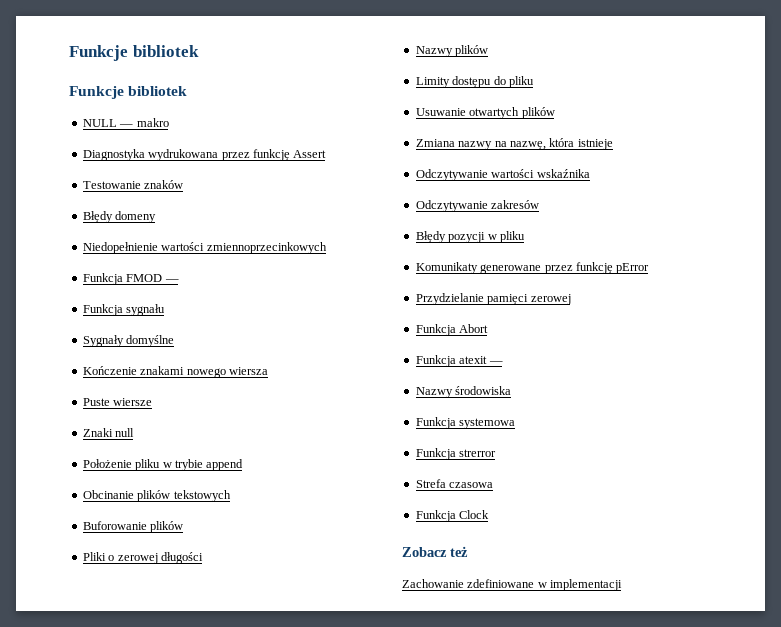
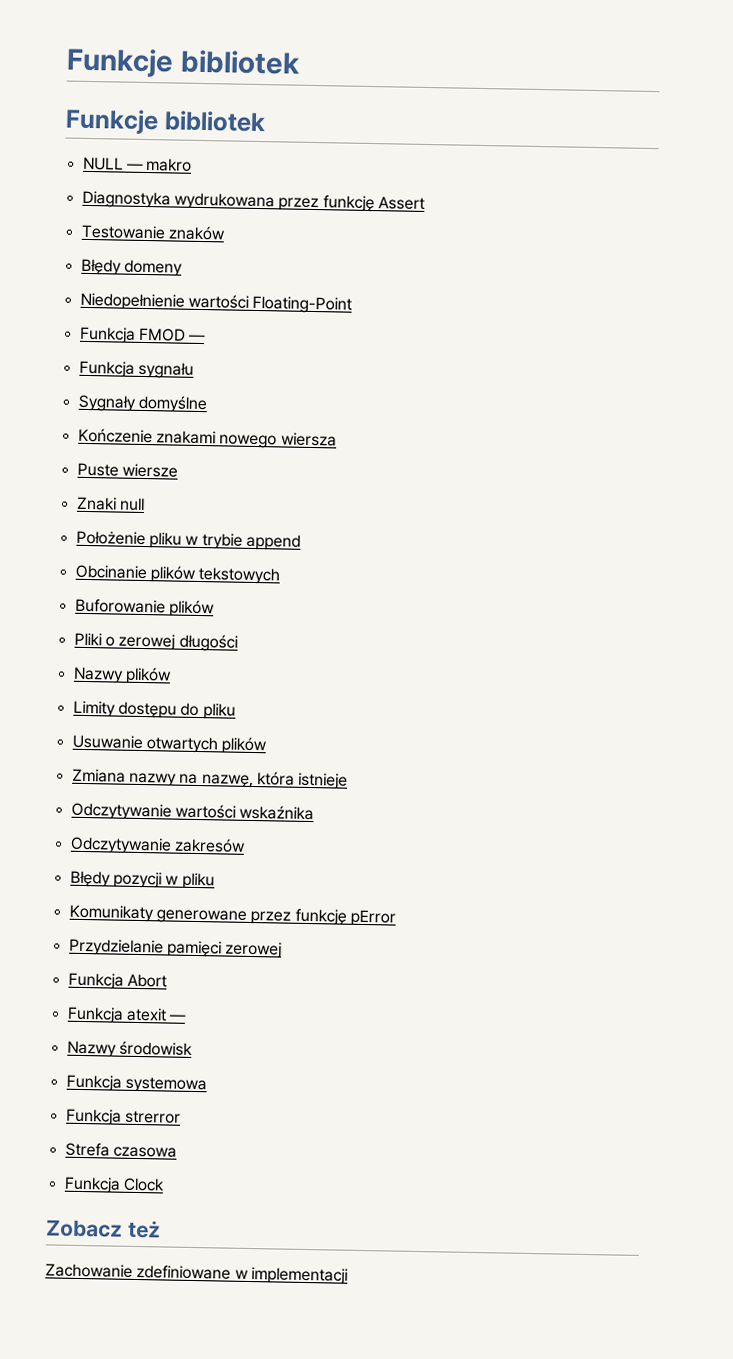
- Niedopełnienie wartości zmiennoprzecinkowych
+ Niedopełnienie wartości Floating-Point
- Nazwy środowiska
+ Nazwy środowisk

